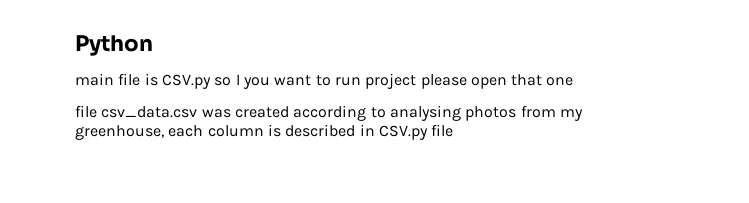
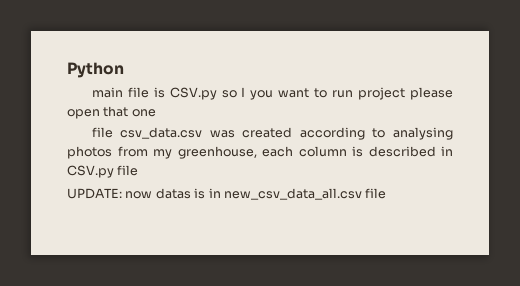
+ UPDATE: now datas is in new_csv_data_all.csv file

